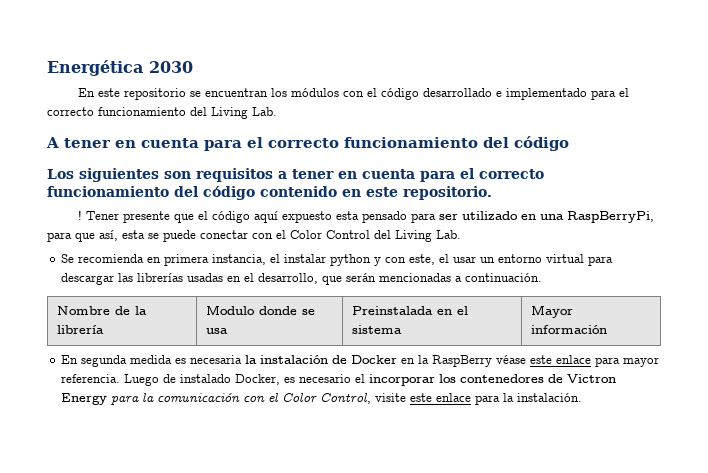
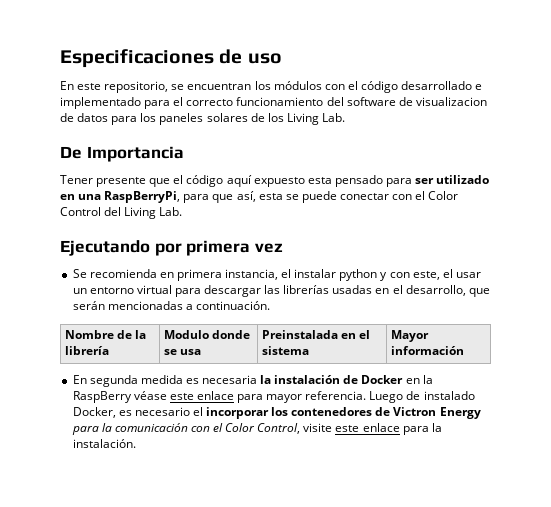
- Energética 2030
+ Especificaciones de uso
- En este repositorio se encuentran los módulos con el código desarrollado e implementado para el correcto funcionamiento del Living Lab.
- A tener en cuenta para el correcto funcionamiento del código
- Los siguientes son requisitos a tener en cuenta para el correcto funcionamiento del código contenido en este repositorio.
- ! Tener presente que el código aquí expuesto esta pensado para ser utilizado en una RaspBerryPi, para que así, esta se puede conectar con el Color Control del Living Lab.
+ En este repositorio, se encuentran los módulos con el código desarrollado e implementado para el correcto funcionamiento del software de visualizacion de datos para los paneles solares de los Living Lab.
+ De Importancia
+ Tener presente que el código aquí expuesto esta pensado para ser utilizado en una RaspBerryPi, para que así, esta se puede conectar con el Color Control del Living Lab.
+ Ejecutando por primera vez

